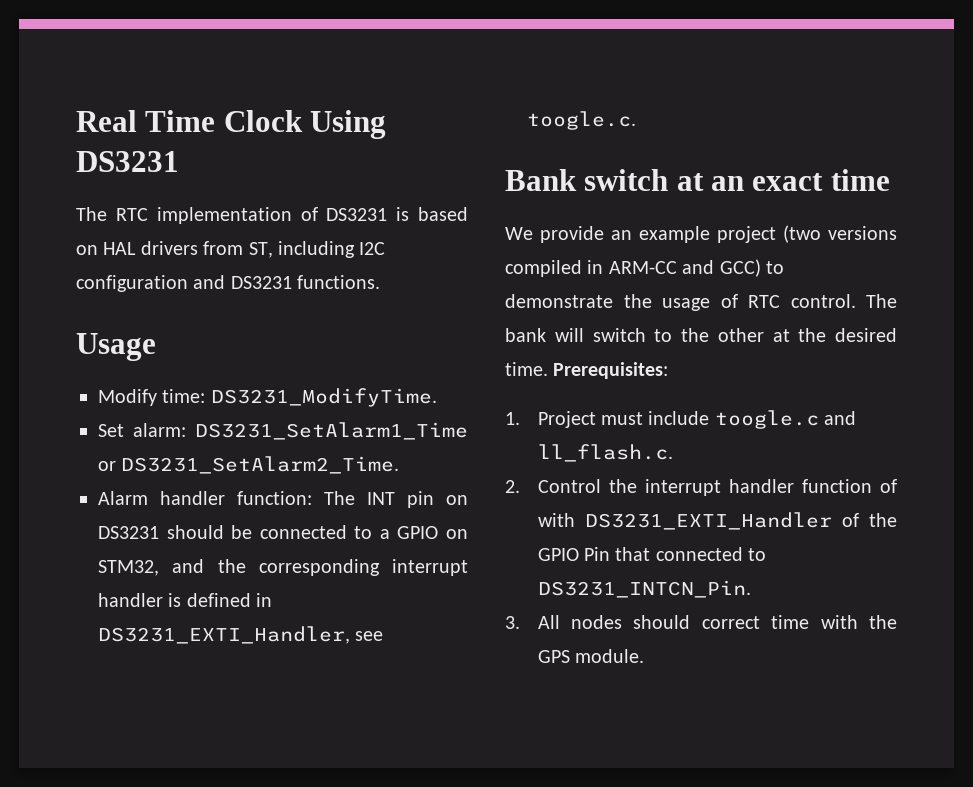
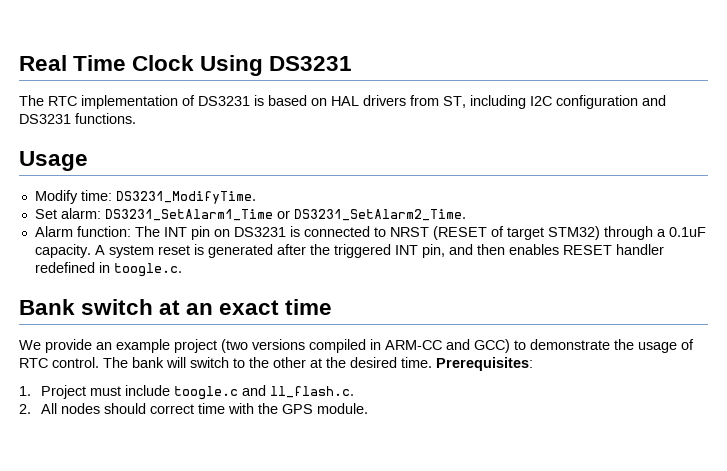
- Alarm handler function: The INT pin on DS3231 should be connected to a GPIO on STM32, and the corresponding interrupt handler is defined in DS3231_EXTI_Handler, see toogle.c.
+ Alarm function: The INT pin on DS3231 is connected to NRST (RESET of target STM32) through a 0.1uF capacity. A system reset is generated after the triggered INT pin, and then enables RESET handler redefined in toogle.c.
- 2. Control the interrupt handler function of with DS3231_EXTI_Handler of the GPIO Pin that connected to DS3231_INTCN_Pin.
- 3. All nodes should correct time with the GPS module.
+ 2. All nodes should correct time with the GPS module.

